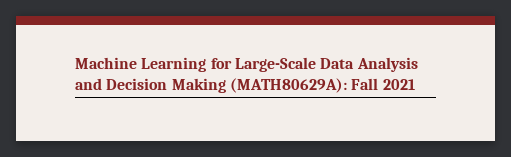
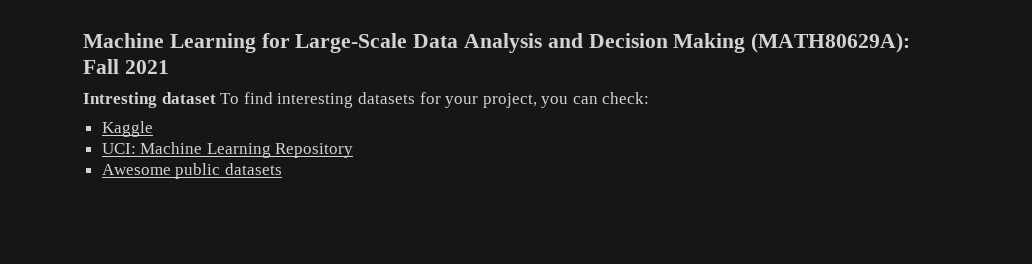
+ Intresting dataset To find interesting datasets for your project, you can check:
+ Kaggle
+ UCI: Machine Learning Repository
+ Awesome public datasets

